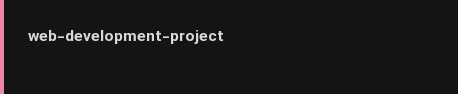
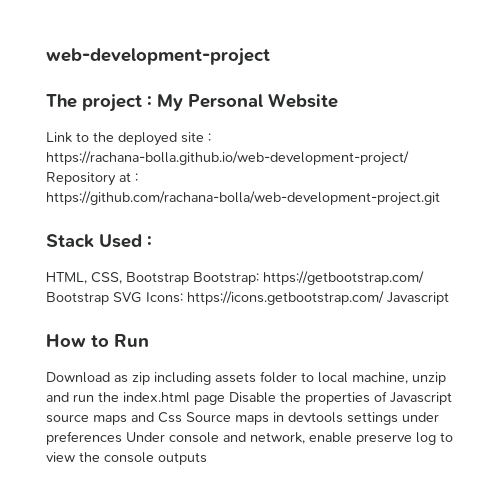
+ The project : My Personal Website
+ Link to the deployed site : https://rachana-bolla.github.io/web-development-project/ Repository at : https://github.com/rachana-bolla/web-development-project.git
+ Stack Used :
+ HTML, CSS, Bootstrap Bootstrap: https://getbootstrap.com/ Bootstrap SVG Icons: https://icons.getbootstrap.com/ Javascript
+ How to Run
+ Download as zip including assets folder to local machine, unzip and run the index.html page Disable the properties of Javascript source maps and Css Source maps in devtools settings under preferences Under console and network, enable preserve log to view the console outputs

